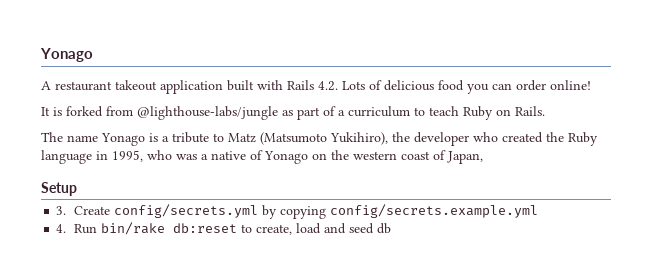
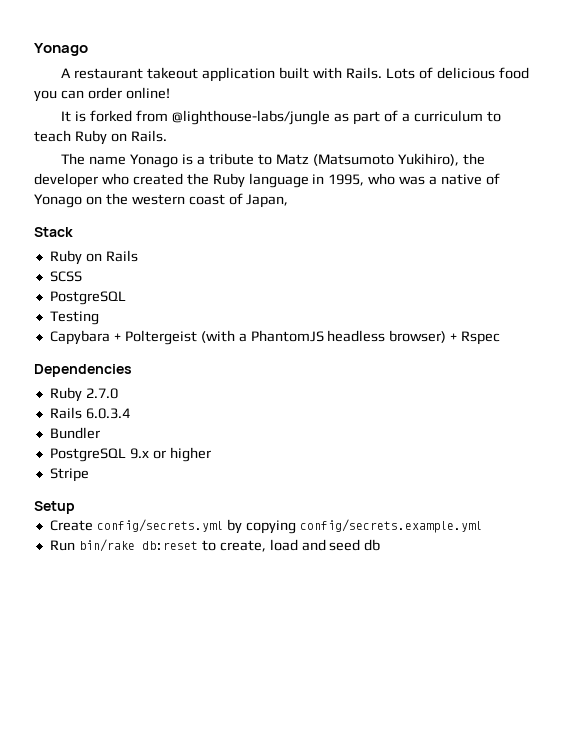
- A restaurant takeout application built with Rails 4.2. Lots of delicious food you can order online!
+ A restaurant takeout application built with Rails. Lots of delicious food you can order online!
+ Stack
+ Ruby on Rails
+ SCSS
+ PostgreSQL
+ Testing
+ Capybara + Poltergeist (with a PhantomJS headless browser) + Rspec
+ Dependencies
+ Ruby 2.7.0
+ Rails 6.0.3.4
+ Bundler
+ PostgreSQL 9.x or higher
+ Stripe
- 3. Create config/secrets.yml by copying config/secrets.example.yml
+ Create config/secrets.yml by copying config/secrets.example.yml
- 4. Run bin/rake db:reset to create, load and seed db
+ Run bin/rake db:reset to create, load and seed db

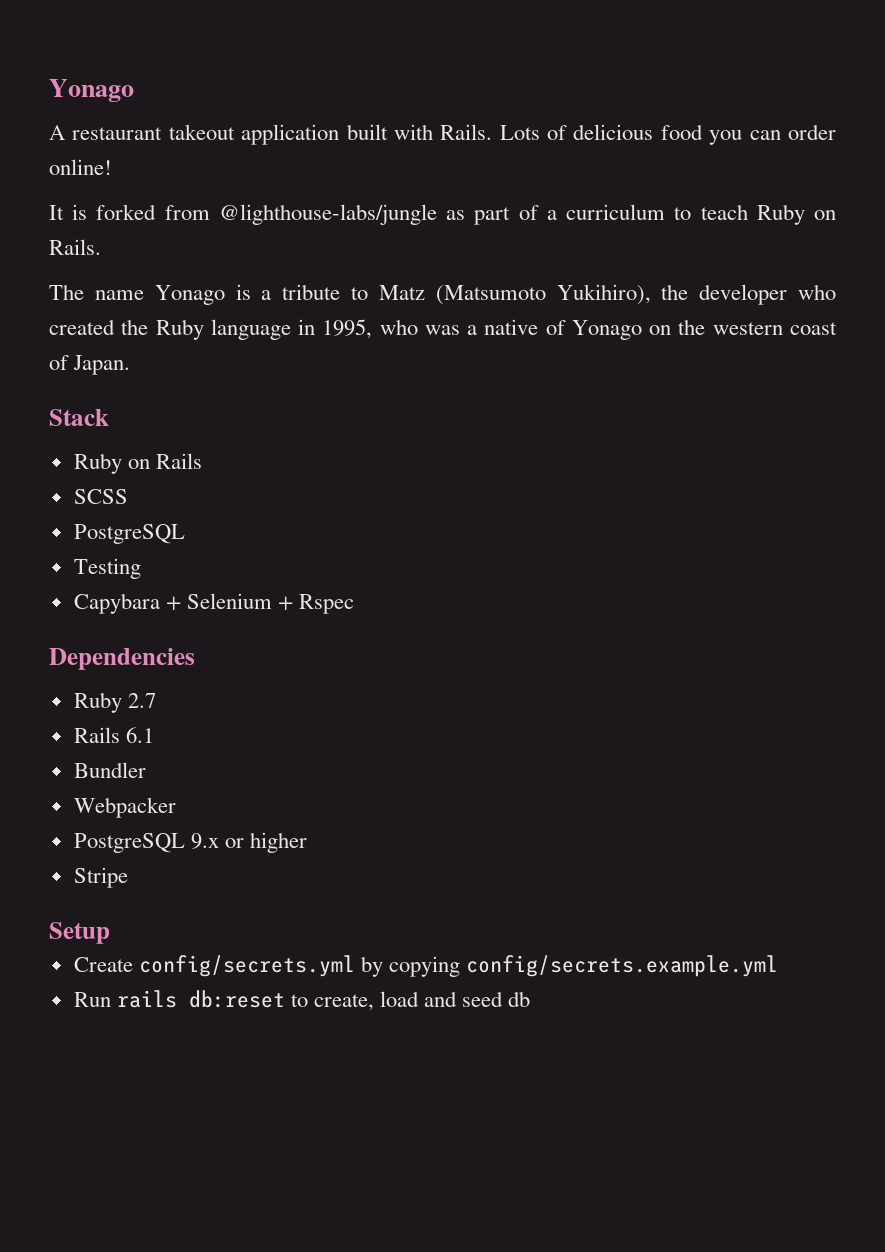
- The name Yonago is a tribute to Matz (Matsumoto Yukihiro), the developer who created the Ruby language in 1995, who was a native of Yonago on the western coast of Japan,
+ The name Yonago is a tribute to Matz (Matsumoto Yukihiro), the developer who created the Ruby language in 1995, who was a native of Yonago on the western coast of Japan.
- Capybara + Poltergeist (with a PhantomJS headless browser) + Rspec
+ Capybara + Selenium + Rspec
- Ruby 2.7.0
- Rails 6.0.3.4
+ Ruby 2.7
+ Rails 6.1
+ Webpacker
- Run bin/rake db:reset to create, load and seed db
+ Run rails db:reset to create, load and seed db

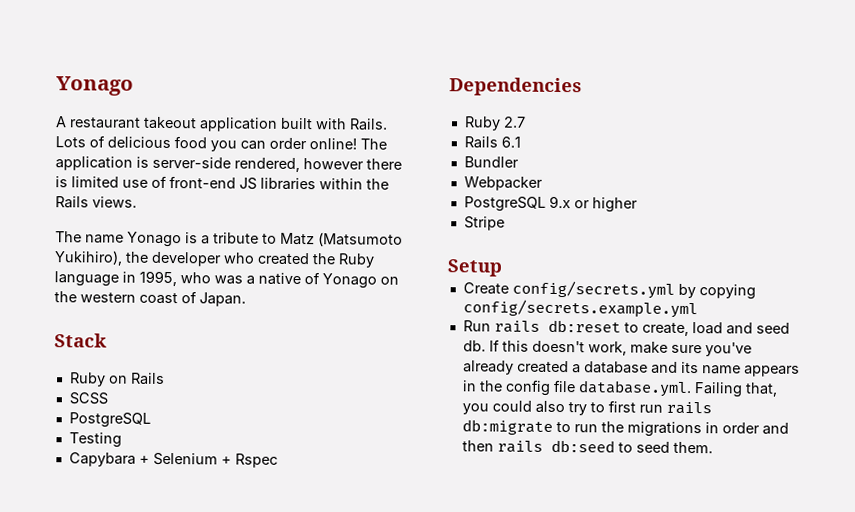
- Lots of delicious food you can order online!
- It is forked from @lighthouse-labs/jungle as part of a curriculum to teach Ruby on Rails.
+ Lots of delicious food you can order online! The application is server-side rendered, however there is limited use of front-end JS libraries within the Rails views.
- Run rails db:reset to create, load and seed db
+ Run rails db:reset to create, load and seed db. If this doesn't work, make sure you've already created a database and its name appears in the config file database.yml. Failing that, you could also try to first run rails db:migrate to run the migrations in order and then rails db:seed to seed them.

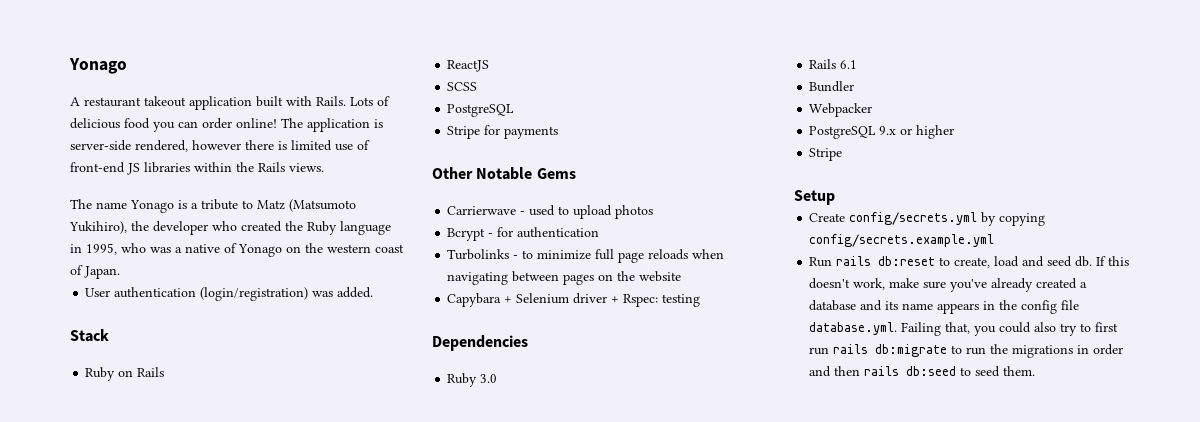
+ User authentication (login/registration) was added.
+ ReactJS
- Testing
+ Stripe for payments
+ Other Notable Gems
+ Carrierwave - used to upload photos
+ Bcrypt - for authentication
+ Turbolinks - to minimize full page reloads when navigating between pages on the website
- Capybara + Selenium + Rspec
+ Capybara + Selenium driver + Rspec: testing
- Ruby 2.7
+ Ruby 3.0

